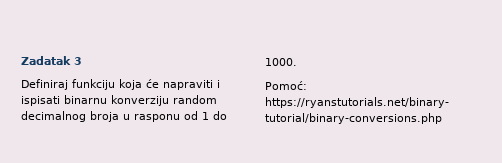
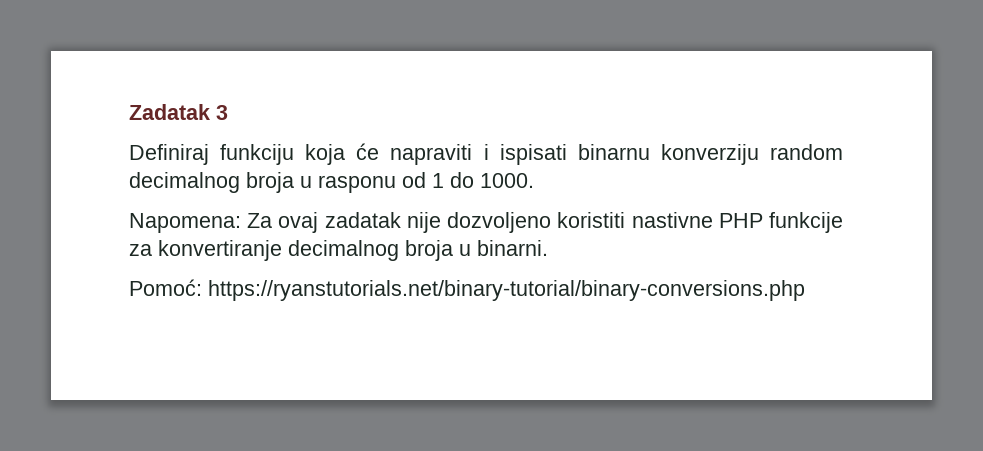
+ Napomena: Za ovaj zadatak nije dozvoljeno koristiti nastivne PHP funkcije za konvertiranje decimalnog broja u binarni.

